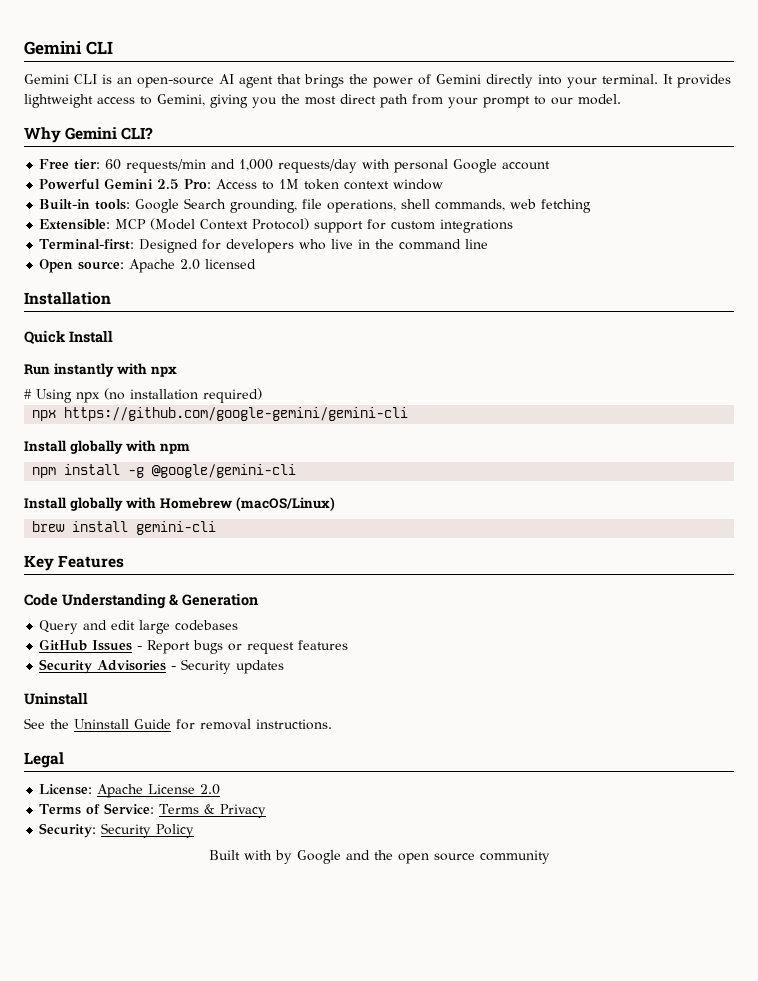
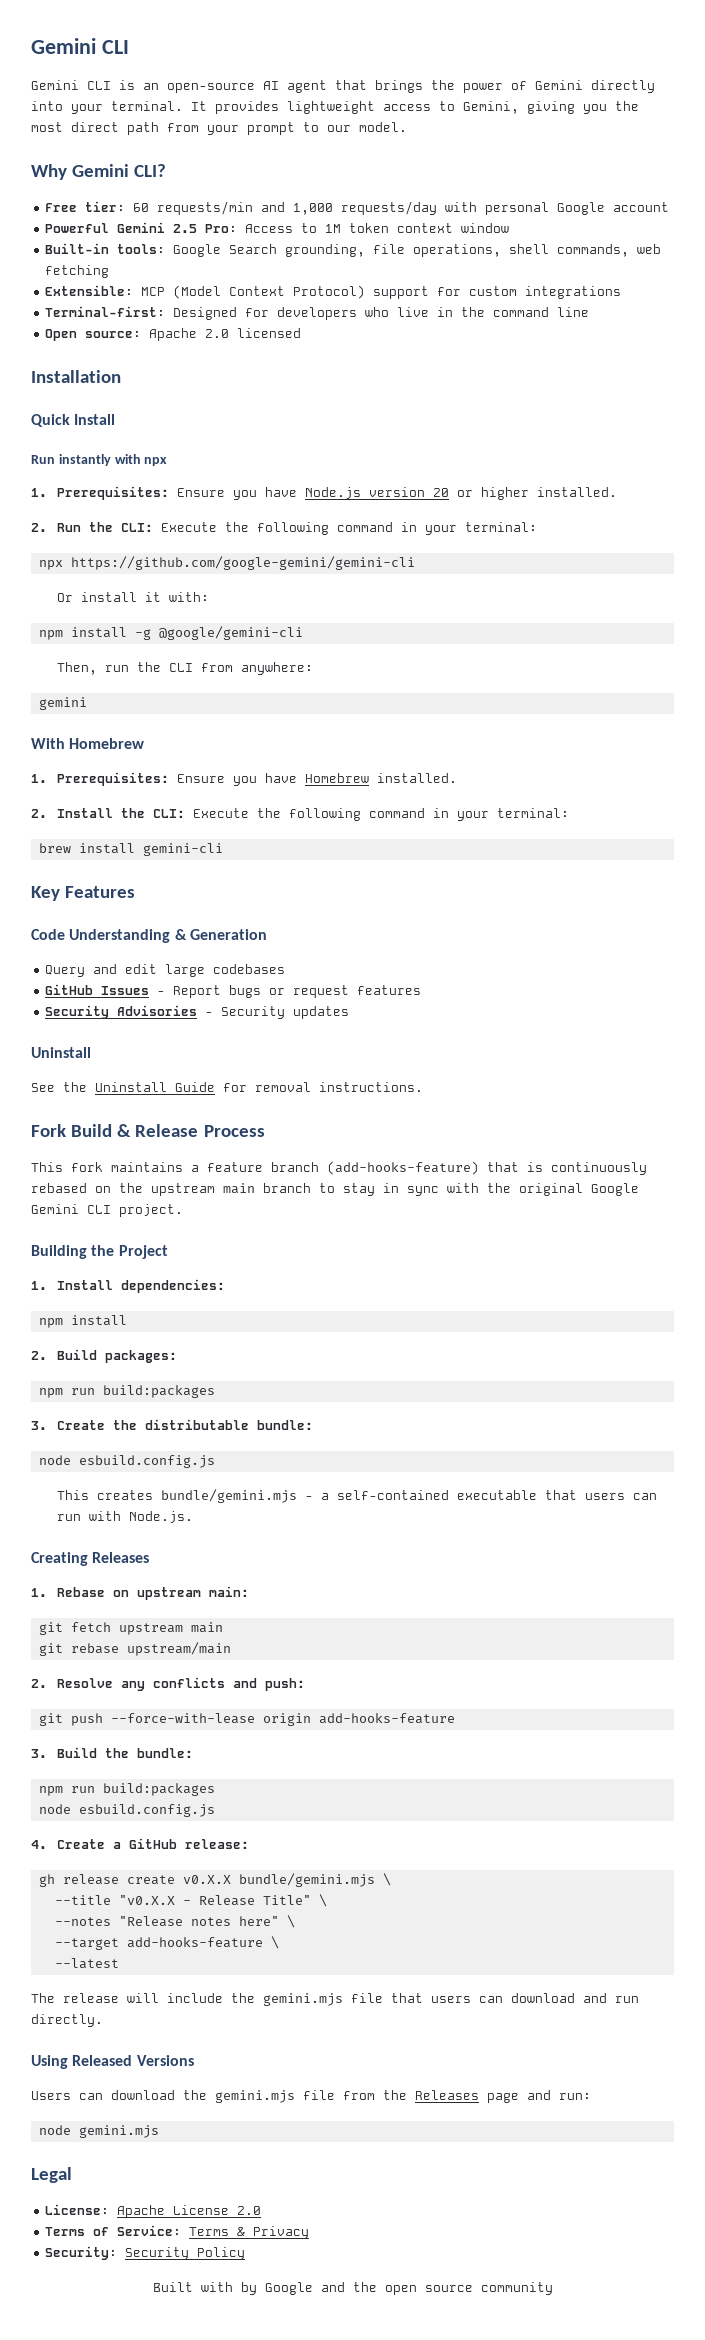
- # Using npx (no installation required)
+ 1. Prerequisites: Ensure you have Node.js version 20 or higher installed.
+ 2. Run the CLI: Execute the following command in your terminal:
  npx https://github.com/google-gemini/gemini-cli
- Install globally with npm
+ Or install it with:
  npm install -g @google/gemini-cli
- Install globally with Homebrew (macOS/Linux)
+ Then, run the CLI from anywhere:
+ gemini
+ With Homebrew
+ 1. Prerequisites: Ensure you have Homebrew installed.
+ 2. Install the CLI: Execute the following command in your terminal:
+ Fork Build & Release Process
+ This fork maintains a feature branch (add-hooks-feature) that is continuously rebased on the upstream main branch to stay in sync with the original Google Gemini CLI project.
+ Building the Project
+ 1. Install dependencies:
+ npm install
+ 2. Build packages:
+ npm run build:packages
+ 3. Create the distributable bundle:
+ node esbuild.config.js
+ This creates bundle/gemini.mjs - a self-contained executable that users can run with Node.js.
+ Creating Releases
+ 1. Rebase on upstream main:
+ git fetch upstream main
+ git rebase upstream/main
+ 2. Resolve any conflicts and push:
+ git push --force-with-lease origin add-hooks-feature
+ 3. Build the bundle:
+ npm run build:packages
+ node esbuild.config.js
+ 4. Create a GitHub release:
+ gh release create v0.X.X bundle/gemini.mjs \
+ --title "v0.X.X - Release Title" \
+ --notes "Release notes here" \
+ --target add-hooks-feature \
+ --latest
+ The release will include the gemini.mjs file that users can download and run directly.
+ Using Released Versions
+ Users can download the gemini.mjs file from the Releases page and run:
+ node gemini.mjs

